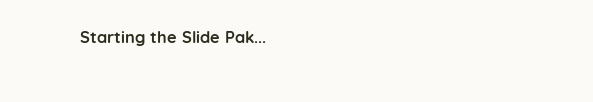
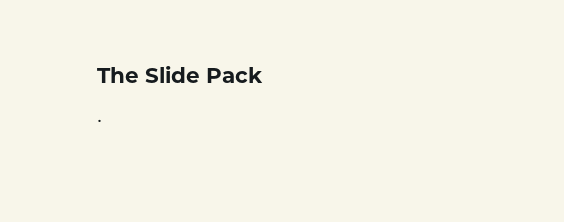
- Starting the Slide Pak...
+ The Slide Pack
+ .

